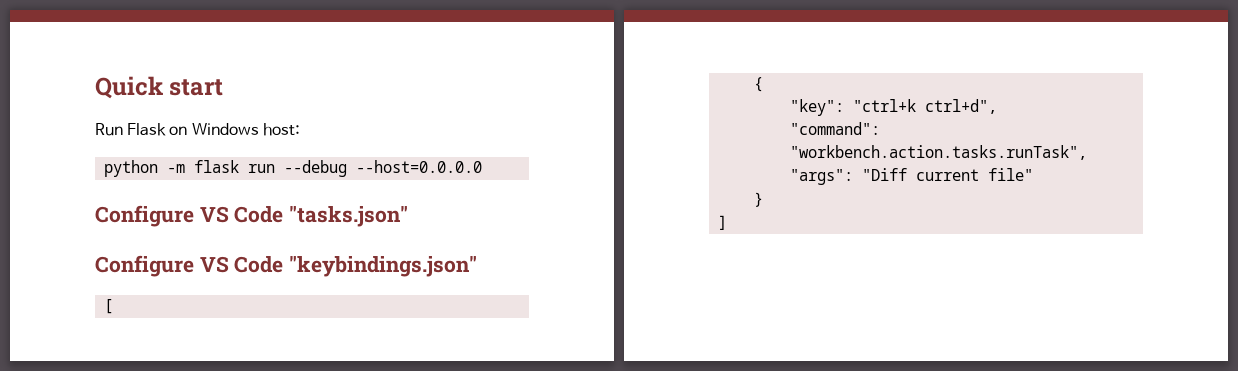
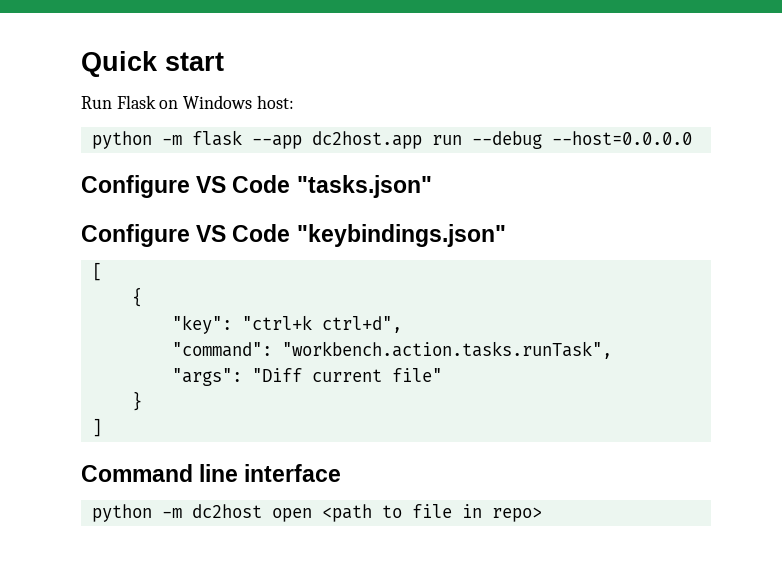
- python -m flask run --debug --host=0.0.0.0
+ python -m flask --app dc2host.app run --debug --host=0.0.0.0
+ Command line interface
+ python -m dc2host open <path to file in repo>

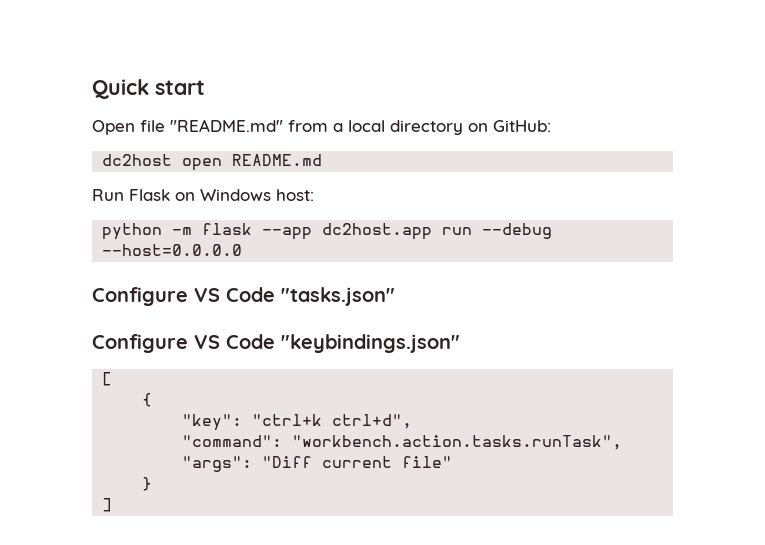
+ Open file "README.md" from a local directory on GitHub:
+ dc2host open README.md
- Command line interface
- python -m dc2host open <path to file in repo>

